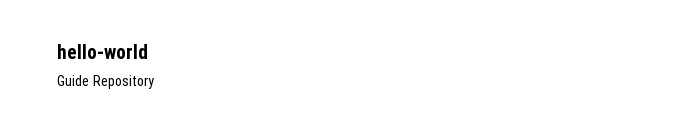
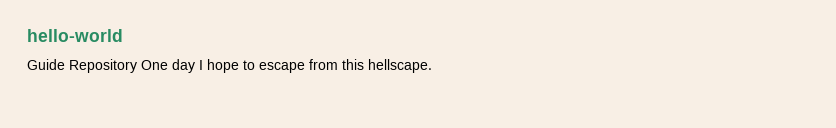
- Guide Repository
+ Guide Repository One day I hope to escape from this hellscape.

